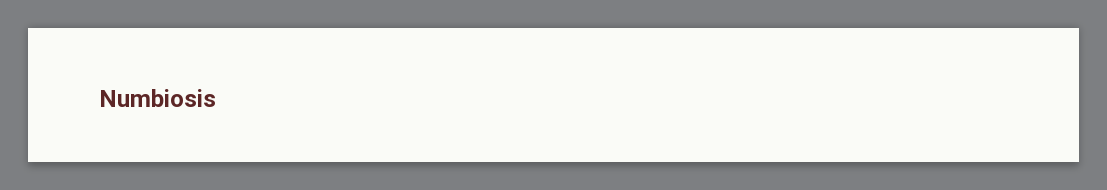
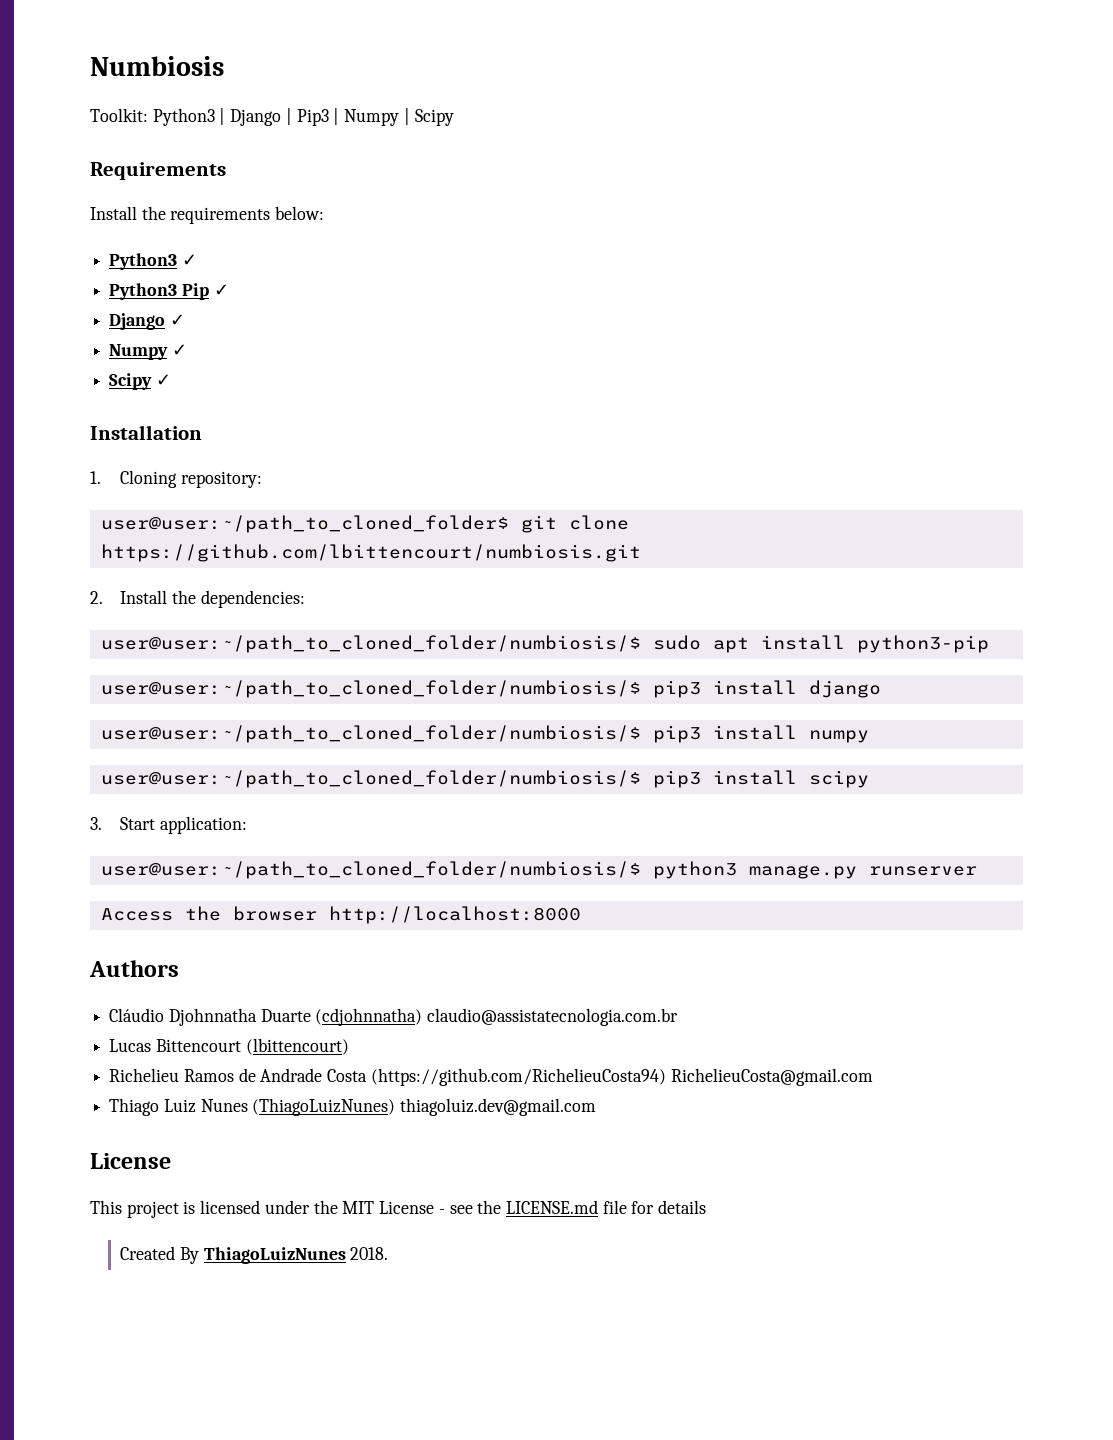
+ Toolkit: Python3 | Django | Pip3 | Numpy | Scipy
+ Requirements
+ Install the requirements below:
+ Python3 ✓
+ Python3 Pip ✓
+ Django ✓
+ Numpy ✓
+ Scipy ✓
+ Installation
+ 1. Cloning repository:
+ user@user:~/path_to_cloned_folder$ git clone https://github.com/lbittencourt/numbiosis.git
+ 2. Install the dependencies:
+ user@user:~/path_to_cloned_folder/numbiosis/$ sudo apt install python3-pip
+ user@user:~/path_to_cloned_folder/numbiosis/$ pip3 install django
+ user@user:~/path_to_cloned_folder/numbiosis/$ pip3 install numpy
+ user@user:~/path_to_cloned_folder/numbiosis/$ pip3 install scipy
+ 3. Start application:
+ user@user:~/path_to_cloned_folder/numbiosis/$ python3 manage.py runserver
+ Access the browser http://localhost:8000
+ Authors
+ Cláudio Djohnnatha Duarte (cdjohnnatha) claudio@assistatecnologia.com.br
+ Lucas Bittencourt (lbittencourt)
+ Richelieu Ramos de Andrade Costa (https://github.com/RichelieuCosta94) RichelieuCosta@gmail.com
+ Thiago Luiz Nunes (ThiagoLuizNunes) thiagoluiz.dev@gmail.com
+ License
+ This project is licensed under the MIT License - see the LICENSE.md file for details
+ Created By ThiagoLuizNunes 2018.

